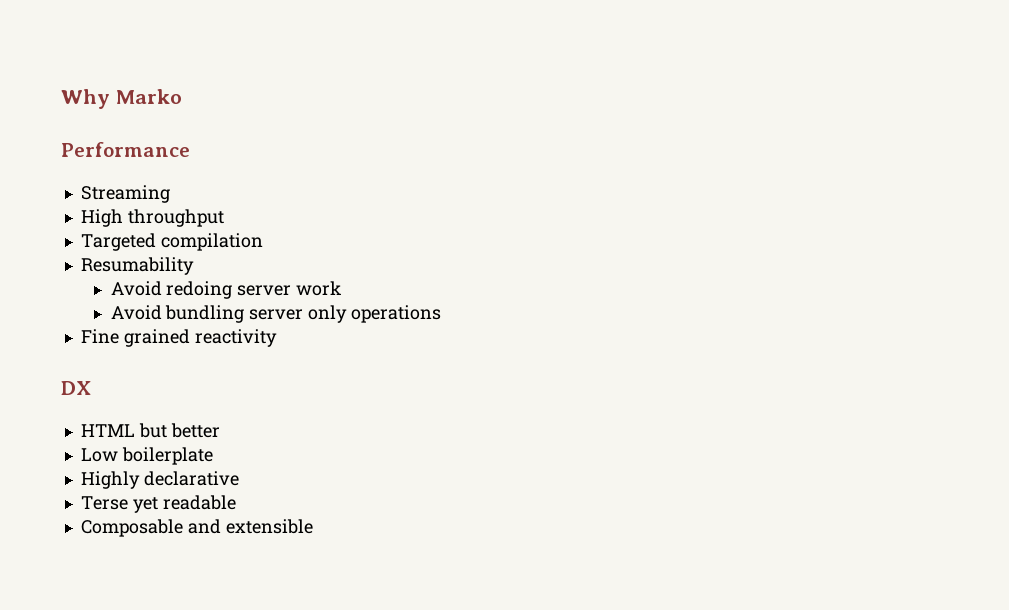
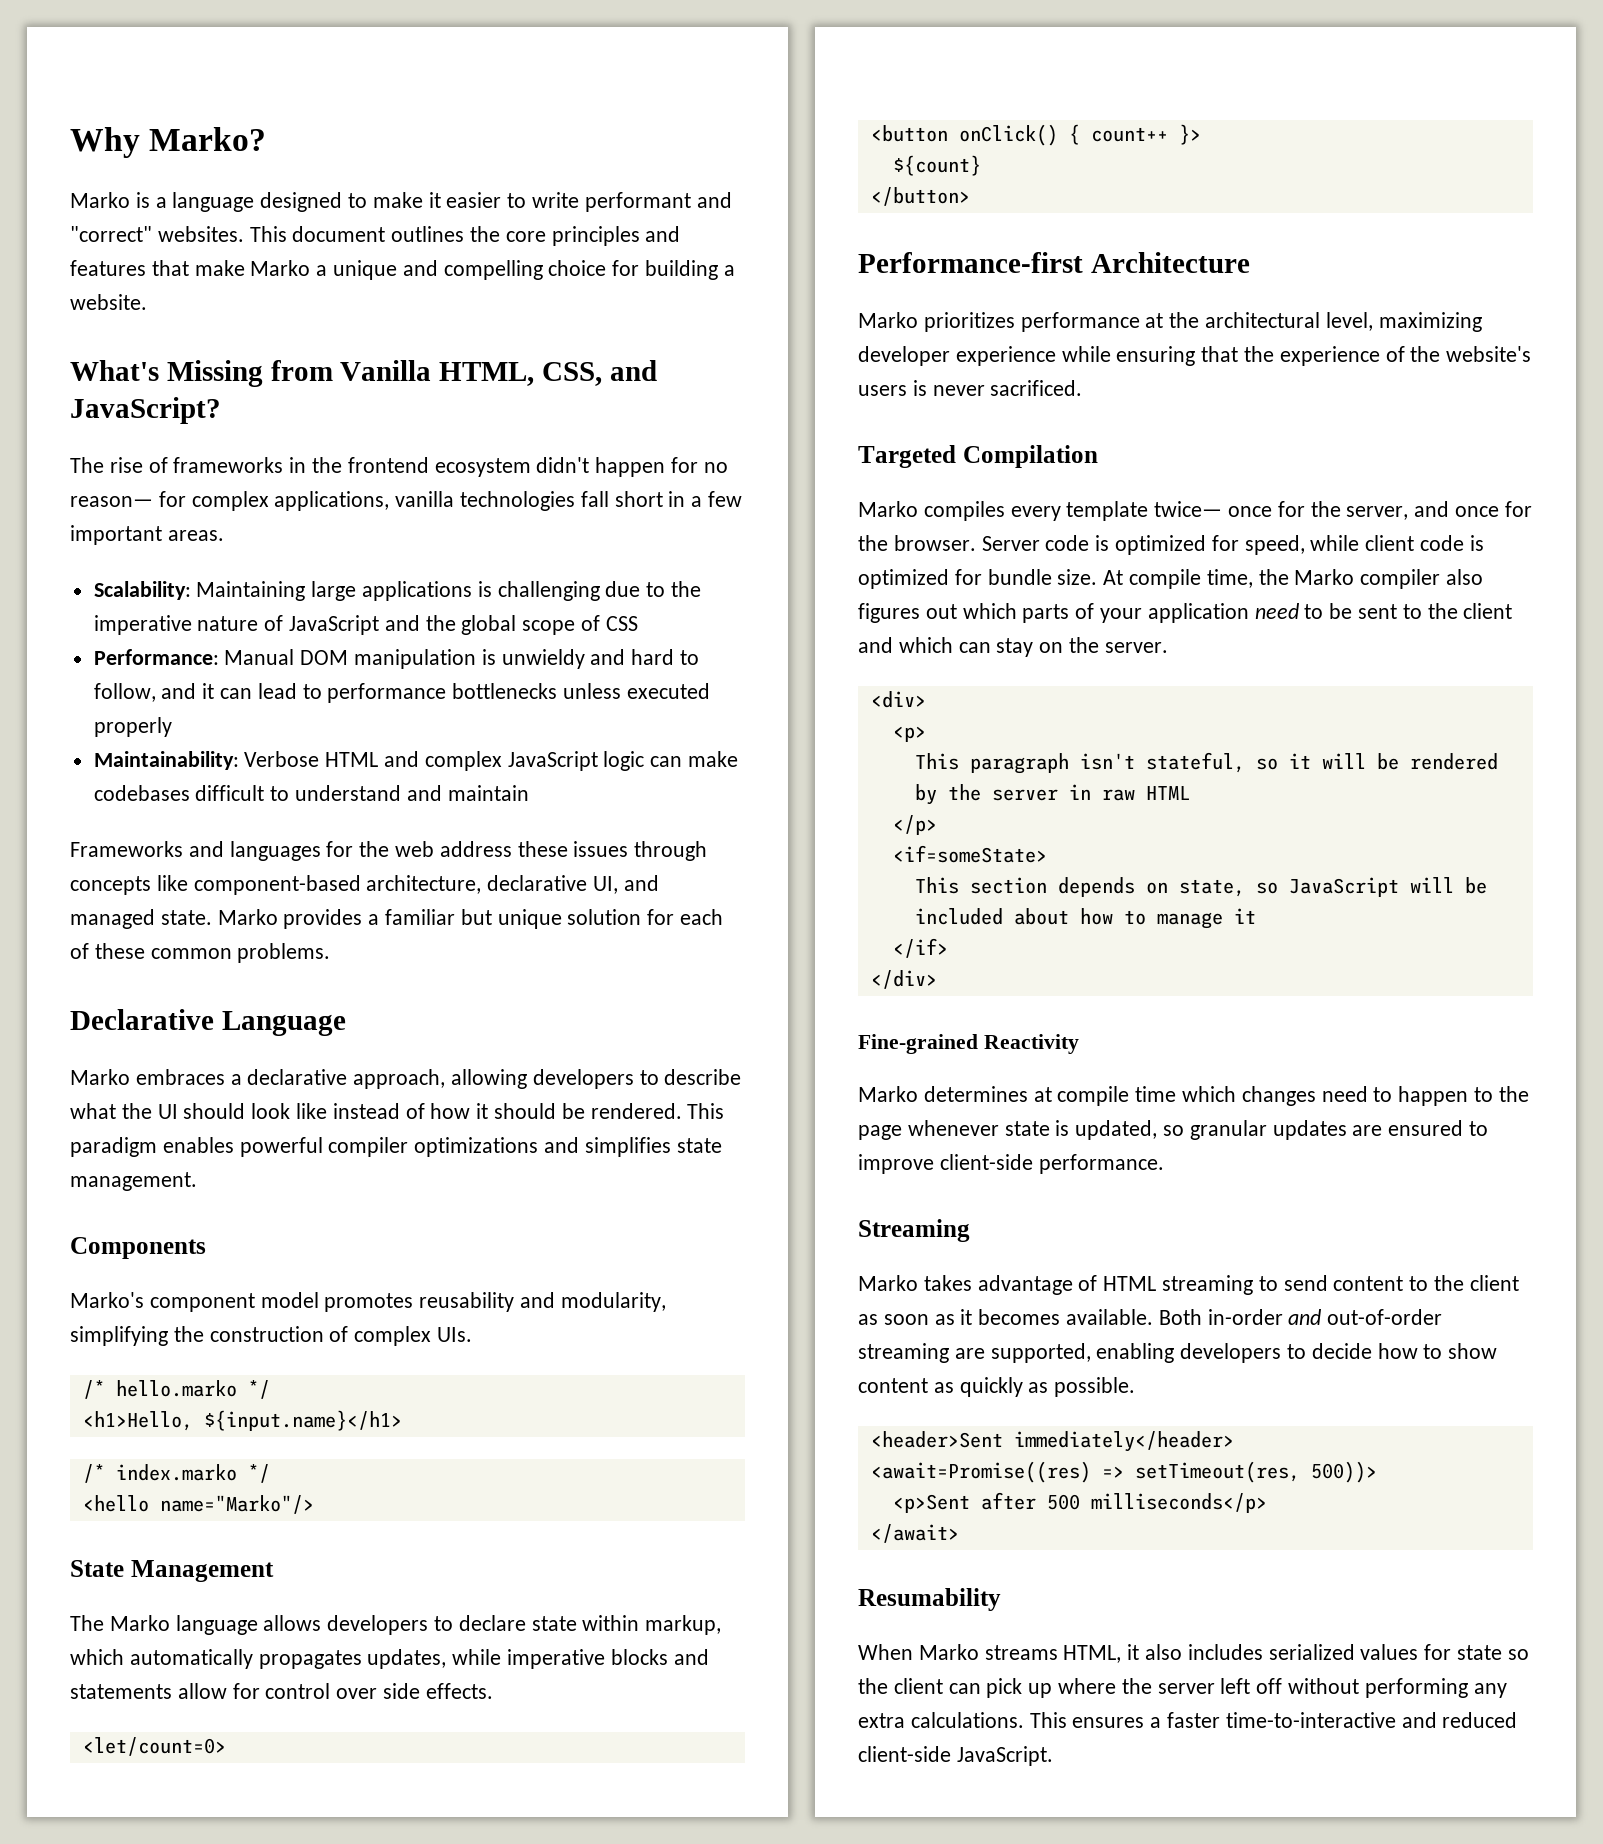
- Why Marko
- Performance
+ Why Marko?
+ Marko is a language designed to make it easier to write performant and "correct" websites. This document outlines the core principles and features that make Marko a unique and compelling choice for building a website.
+ What's Missing from Vanilla HTML, CSS, and JavaScript?
+ The rise of frameworks in the frontend ecosystem didn't happen for no reason— for complex applications, vanilla technologies fall short in a few important areas.
+ Scalability: Maintaining large applications is challenging due to the imperative nature of JavaScript and the global scope of CSS
+ Performance: Manual DOM manipulation is unwieldy and hard to follow, and it can lead to performance bottlenecks unless executed properly
+ Maintainability: Verbose HTML and complex JavaScript logic can make codebases difficult to understand and maintain
+ Frameworks and languages for the web address these issues through concepts like component-based architecture, declarative UI, and managed state. Marko provides a familiar but unique solution for each of these common problems.
+ Declarative Language
+ Marko embraces a declarative approach, allowing developers to describe what the UI should look like instead of how it should be rendered. This paradigm enables powerful compiler optimizations and simplifies state management.
+ Components
+ Marko's component model promotes reusability and modularity, simplifying the construction of complex UIs.
+ /* hello.marko */
+ <h1>Hello, ${input.name}</h1>
+ /* index.marko */
+ <hello name="Marko"/>
+ State Management
+ The Marko language allows developers to declare state within markup, which automatically propagates updates, while imperative blocks and statements allow for control over side effects.
+ <let/count=0>
+ <button onClick() { count++ }>
+ ${count}
+ </button>
+ Performance-first Architecture
+ Marko prioritizes performance at the architectural level, maximizing developer experience while ensuring that the experience of the website's users is never sacrificed.
+ Targeted Compilation
+ Marko compiles every template twice— once for the server, and once for the browser. Server code is optimized for speed, while client code is optimized for bundle size. At compile time, the Marko compiler also figures out which parts of your application need to be sent to the client and which can stay on the server.
+ <div>
+ <p>
+ This paragraph isn't stateful, so it will be rendered by the server in raw HTML
+ </p>
+ <if=someState>
+ This section depends on state, so JavaScript will be included about how to manage it
+ </if>
+ </div>
+ Fine-grained Reactivity
+ Marko determines at compile time which changes need to happen to the page whenever state is updated, so granular updates are ensured to improve client-side performance.
  Streaming
- High throughput
- Targeted compilation
+ Marko takes advantage of HTML streaming to send content to the client as soon as it becomes available. Both in-order and out-of-order streaming are supported, enabling developers to decide how to show content as quickly as possible.
+ <header>Sent immediately</header>
+ <await=Promise((res) => setTimeout(res, 500))>
+ <p>Sent after 500 milliseconds</p>
+ </await>
  Resumability
- Avoid redoing server work
- Avoid bundling server only operations
- Fine grained reactivity
- DX
- HTML but better
- Low boilerplate
- Highly declarative
- Terse yet readable
- Composable and extensible
+ When Marko streams HTML, it also includes serialized values for state so the client can pick up where the server left off without performing any extra calculations. This ensures a faster time-to-interactive and reduced client-side JavaScript.

